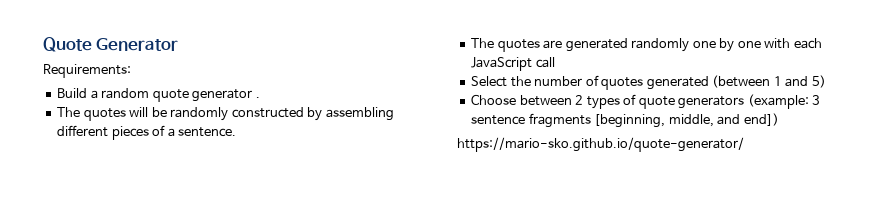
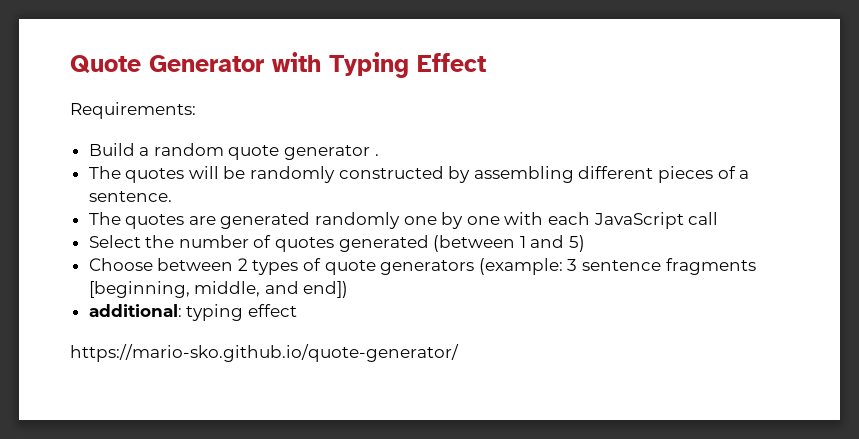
- Quote Generator
+ Quote Generator with Typing Effect
+ additional: typing effect

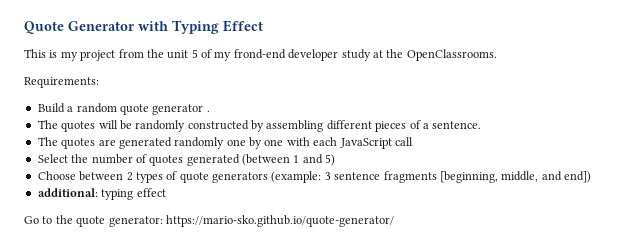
+ This is my project from the unit 5 of my frond-end developer study at the OpenClassrooms.
- https://mario-sko.github.io/quote-generator/
+ Go to the quote generator: https://mario-sko.github.io/quote-generator/

